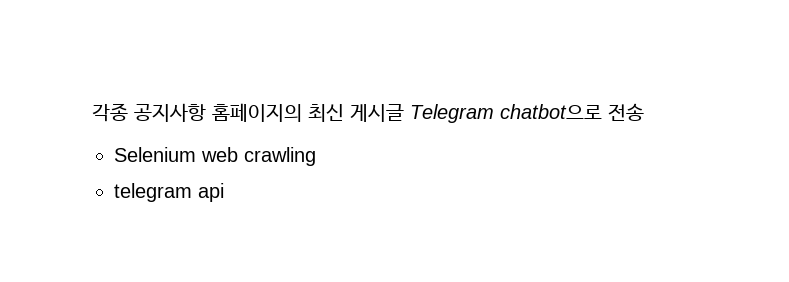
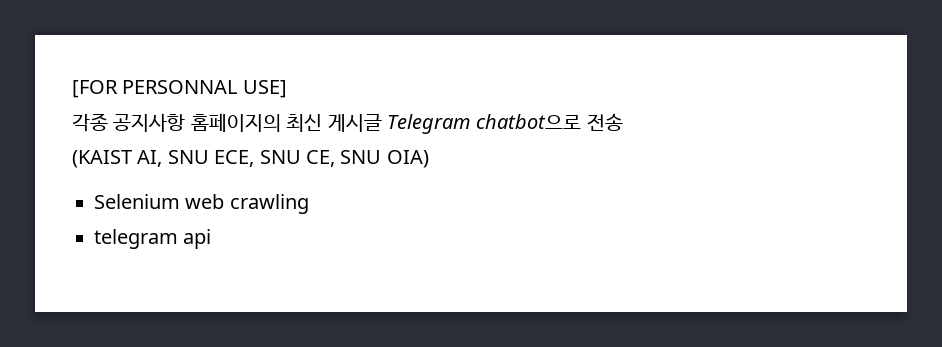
+ [FOR PERSONNAL USE]
+ (KAIST AI, SNU ECE, SNU CE, SNU OIA)

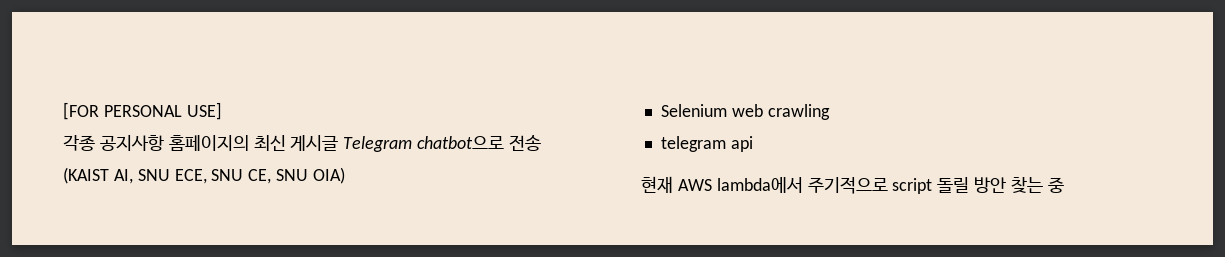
- [FOR PERSONNAL USE]
+ [FOR PERSONAL USE]
+ 현재 AWS lambda에서 주기적으로 script 돌릴 방안 찾는 중

